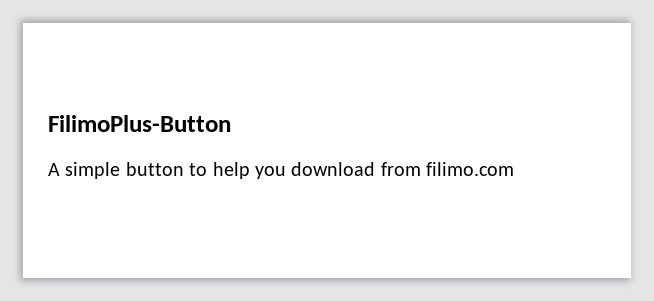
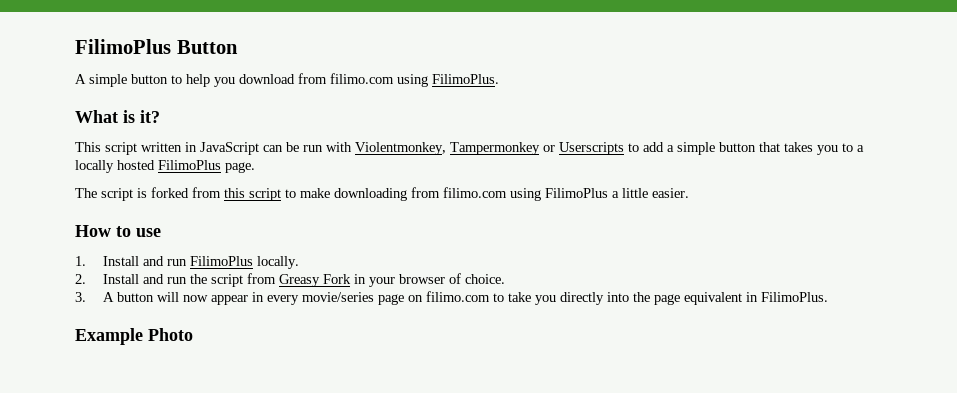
- FilimoPlus-Button
+ FilimoPlus Button
- A simple button to help you download from filimo.com
+ A simple button to help you download from filimo.com using FilimoPlus.
+ What is it?
+ This script written in JavaScript can be run with Violentmonkey, Tampermonkey or Userscripts to add a simple button that takes you to a locally hosted FilimoPlus page.
+ The script is forked from this script to make downloading from filimo.com using FilimoPlus a little easier.
+ How to use
+ 1. Install and run FilimoPlus locally.
+ 2. Install and run the script from Greasy Fork in your browser of choice.
+ 3. A button will now appear in every movie/series page on filimo.com to take you directly into the page equivalent in FilimoPlus.
+ Example Photo

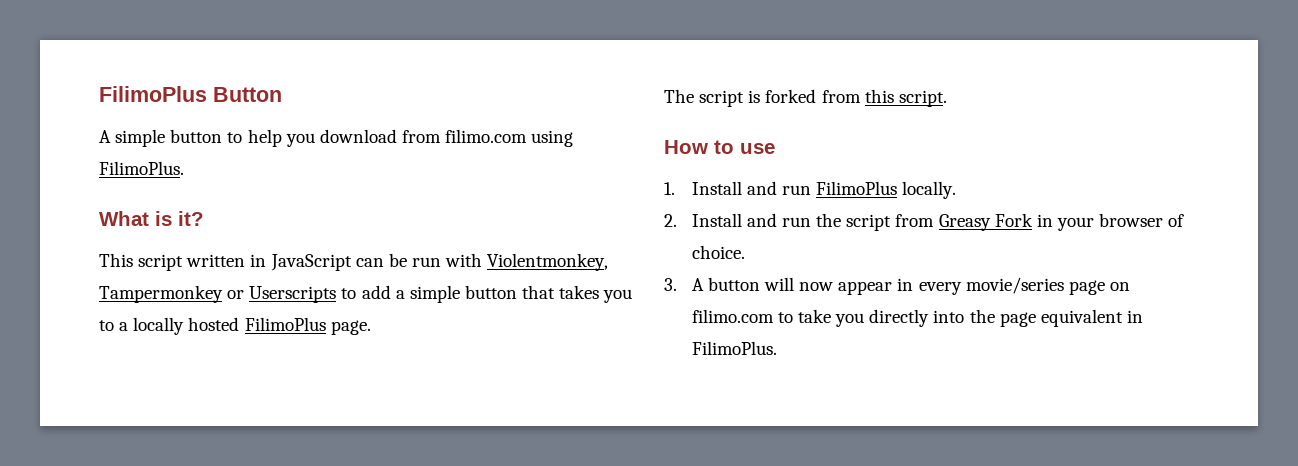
- The script is forked from this script to make downloading from filimo.com using FilimoPlus a little easier.
+ The script is forked from this script.
- Example Photo

